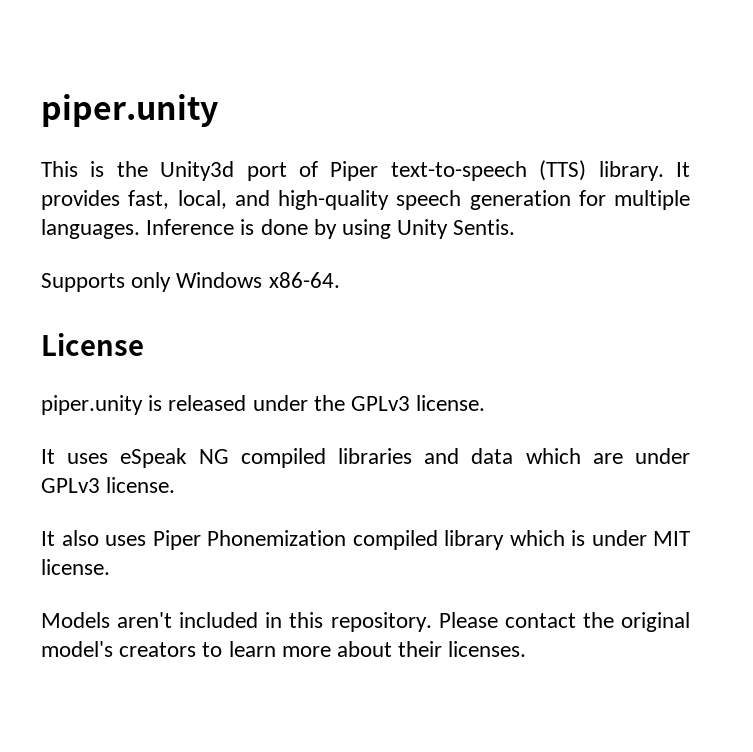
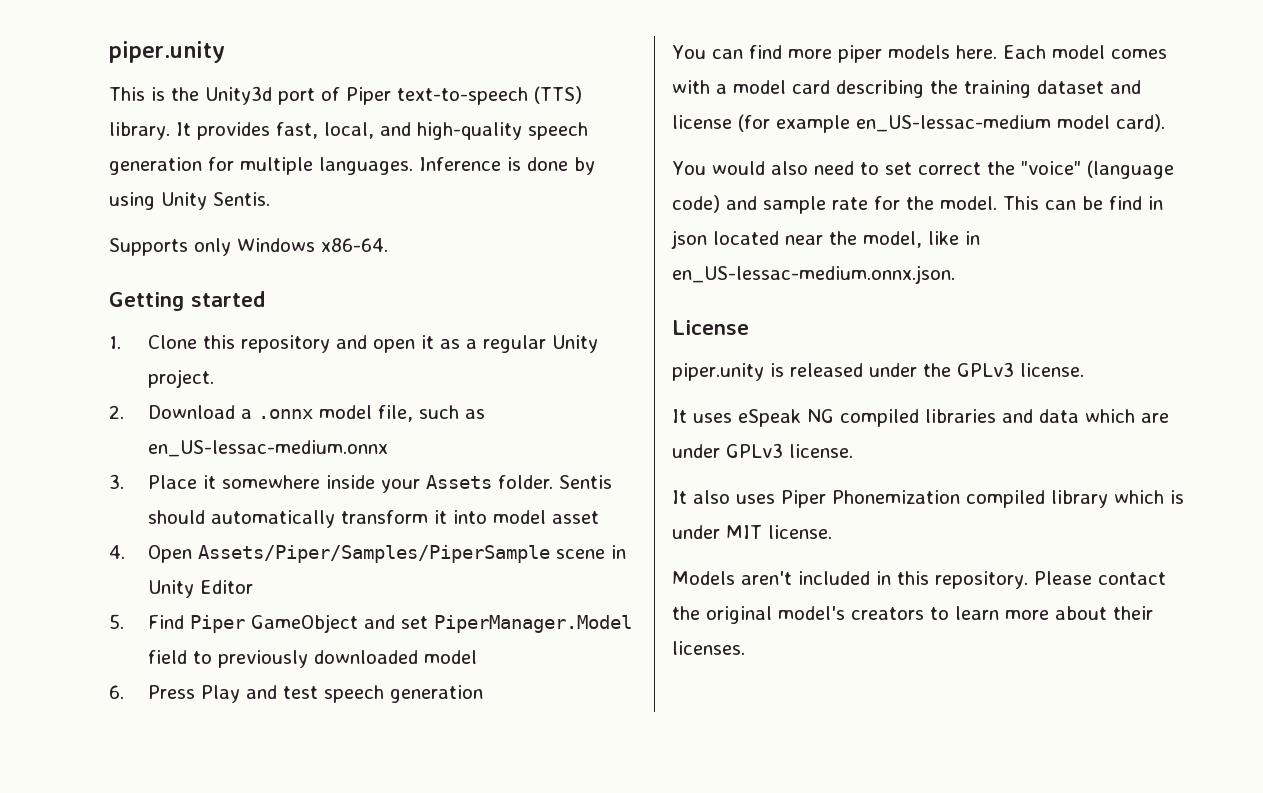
+ Getting started
+ 1. Clone this repository and open it as a regular Unity project.
+ 2. Download a .onnx model file, such as en_US-lessac-medium.onnx
+ 3. Place it somewhere inside your Assets folder. Sentis should automatically transform it into model asset
+ 4. Open Assets/Piper/Samples/PiperSample scene in Unity Editor
+ 5. Find Piper GameObject and set PiperManager.Model field to previously downloaded model
+ 6. Press Play and test speech generation
+ You can find more piper models here. Each model comes with a model card describing the training dataset and license (for example en_US-lessac-medium model card).
+ You would also need to set correct the "voice" (language code) and sample rate for the model. This can be find in json located near the model, like in en_US-lessac-medium.onnx.json.

